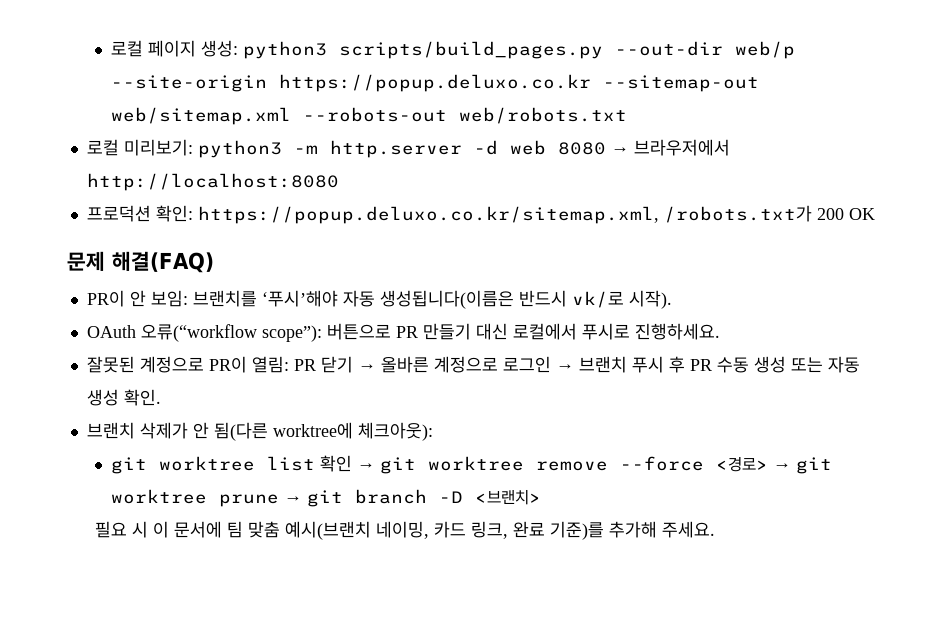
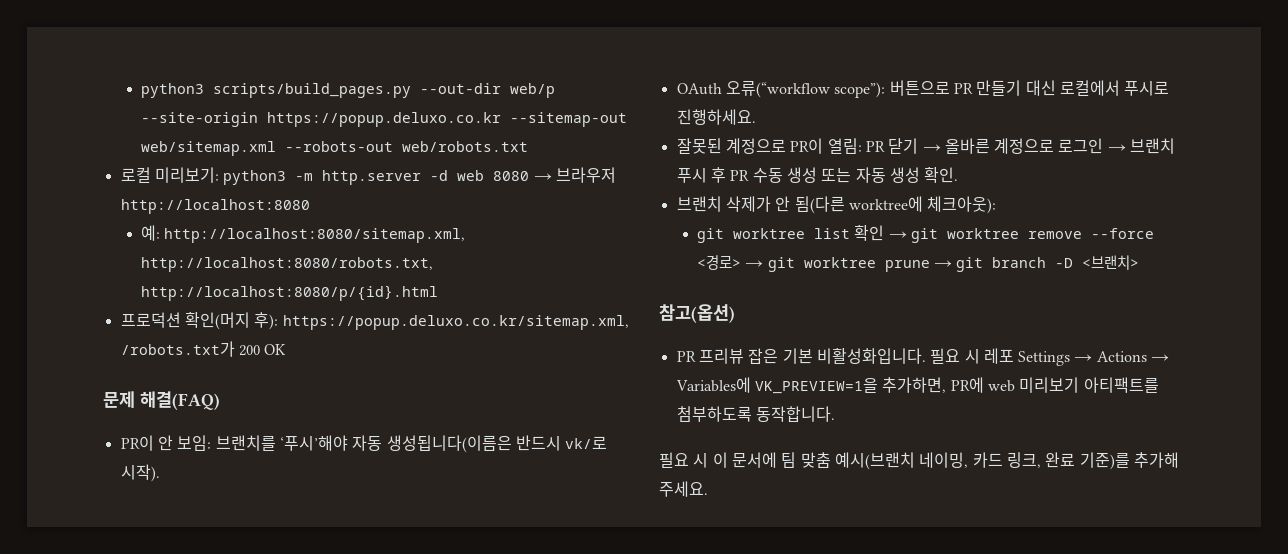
- 로컬 페이지 생성: python3 scripts/build_pages.py --out-dir web/p --site-origin https://popup.deluxo.co.kr --sitemap-out web/sitemap.xml --robots-out web/robots.txt
+ python3 scripts/build_pages.py --out-dir web/p --site-origin https://popup.deluxo.co.kr --sitemap-out web/sitemap.xml --robots-out web/robots.txt
- 로컬 미리보기: python3 -m http.server -d web 8080 → 브라우저에서 http://localhost:8080
+ 로컬 미리보기: python3 -m http.server -d web 8080 → 브라우저 http://localhost:8080
+ 예: http://localhost:8080/sitemap.xml, http://localhost:8080/robots.txt, http://localhost:8080/p/{id}.html
- 프로덕션 확인: https://popup.deluxo.co.kr/sitemap.xml, /robots.txt가 200 OK
+ 프로덕션 확인(머지 후): https://popup.deluxo.co.kr/sitemap.xml, /robots.txt가 200 OK
+ 참고(옵션)
+ PR 프리뷰 잡은 기본 비활성화입니다. 필요 시 레포 Settings → Actions → Variables에 VK_PREVIEW=1을 추가하면, PR에 web 미리보기 아티팩트를 첨부하도록 동작합니다.

